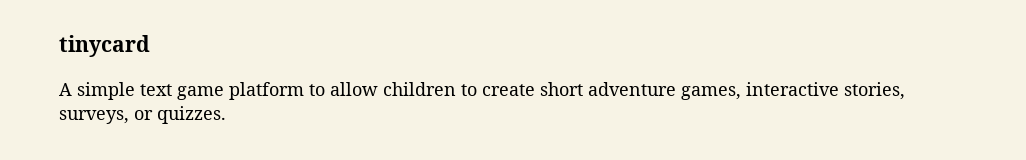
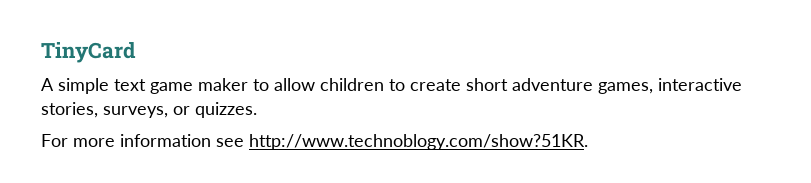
- tinycard
+ TinyCard
- A simple text game platform to allow children to create short adventure games, interactive stories, surveys, or quizzes.
+ A simple text game maker to allow children to create short adventure games, interactive stories, surveys, or quizzes.
+ For more information see http://www.technoblogy.com/show?51KR.

